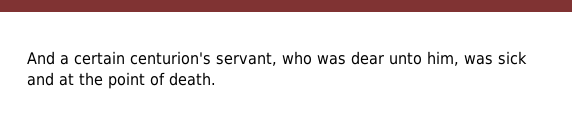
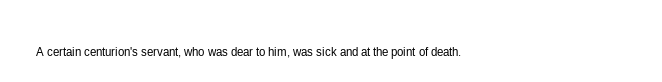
- And a certain centurion's servant, who was dear unto him, was sick and at the point of death.
+ A certain centurion's servant, who was dear to him, was sick and at the point of death.

